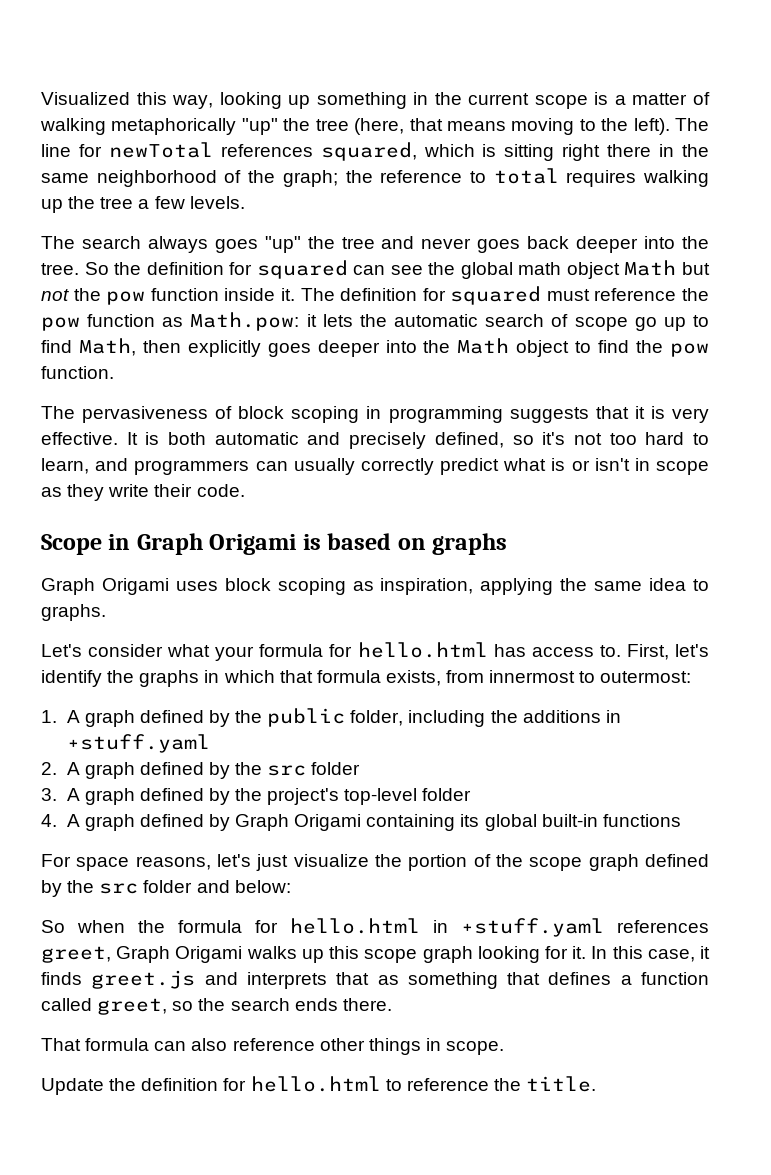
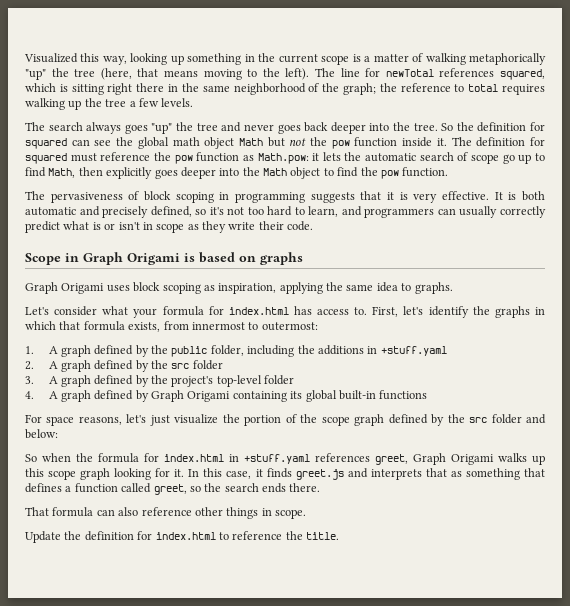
- Let's consider what your formula for hello.html has access to.
+ Let's consider what your formula for index.html has access to.
- So when the formula for hello.html in +stuff.yaml references greet, Graph Origami walks up this scope graph looking for it.
+ So when the formula for index.html in +stuff.yaml references greet, Graph Origami walks up this scope graph looking for it.
- Update the definition for hello.html to reference the title.
+ Update the definition for index.html to reference the title.

